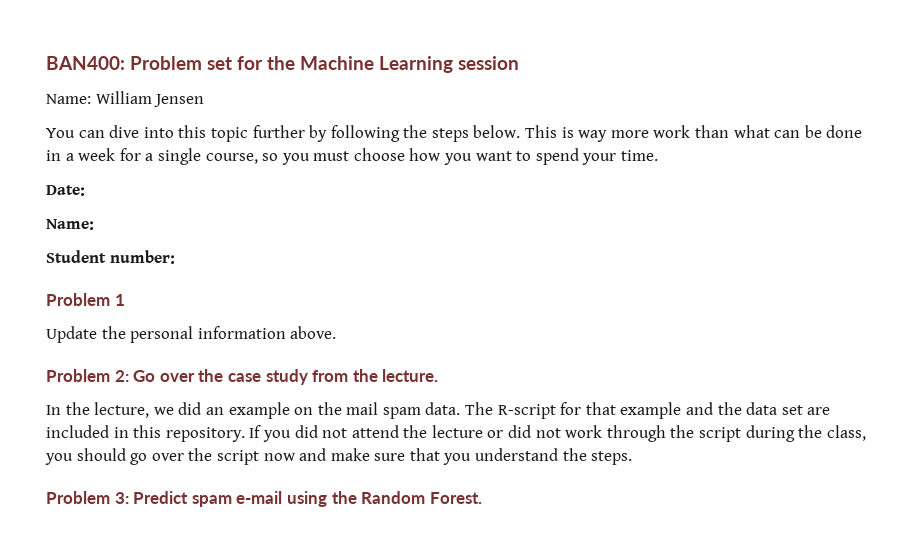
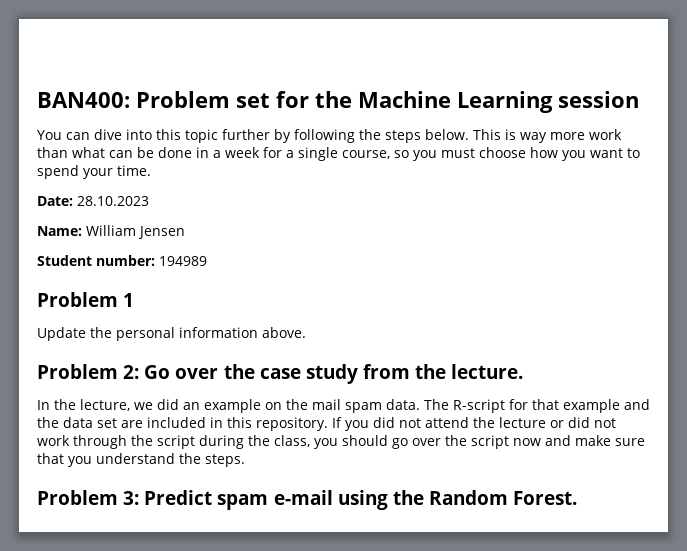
- Name: William Jensen
- Date:
- Name:
+ Date: 28.10.2023
+ Name: William Jensen
- Student number:
+ Student number: 194989

